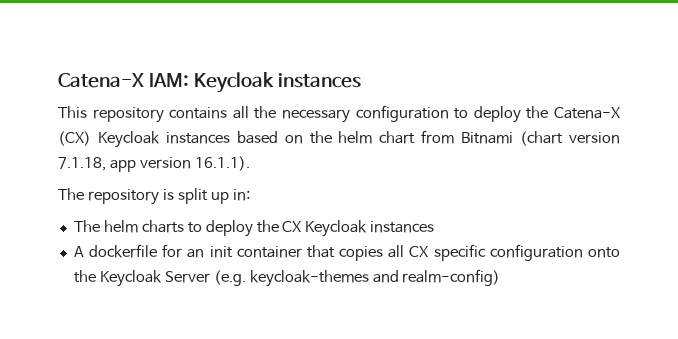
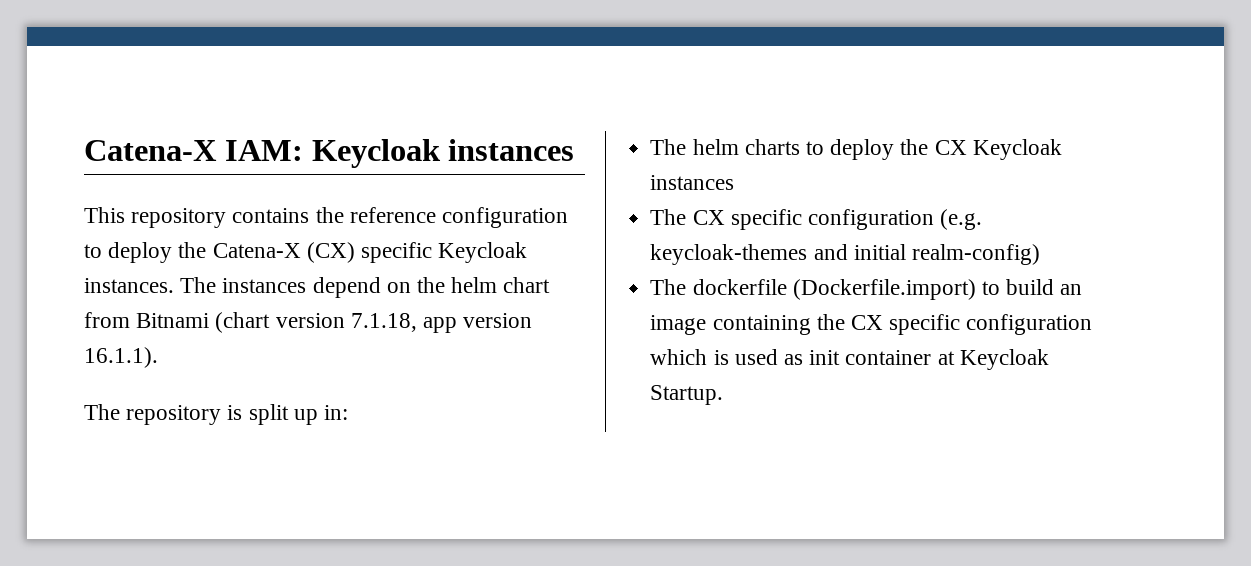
- This repository contains all the necessary configuration to deploy the Catena-X (CX) Keycloak instances based on the helm chart from Bitnami (chart version 7.1.18, app version 16.1.1).
+ This repository contains the reference configuration to deploy the Catena-X (CX) specific Keycloak instances. The instances depend on the helm chart from Bitnami (chart version 7.1.18, app version 16.1.1).
- A dockerfile for an init container that copies all CX specific configuration onto the Keycloak Server (e.g. keycloak-themes and realm-config)
+ The CX specific configuration (e.g. keycloak-themes and initial realm-config)
+ The dockerfile (Dockerfile.import) to build an image containing the CX specific configuration which is used as init container at Keycloak Startup.

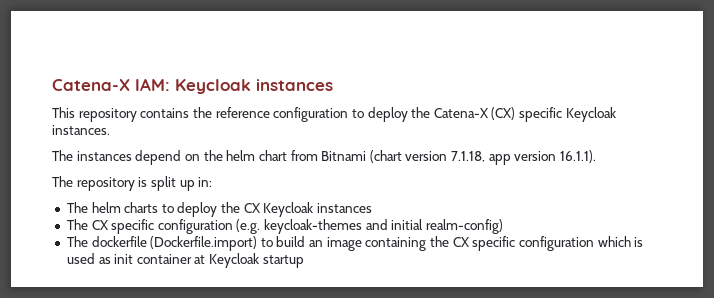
- This repository contains the reference configuration to deploy the Catena-X (CX) specific Keycloak instances. The instances depend on the helm chart from Bitnami (chart version 7.1.18, app version 16.1.1).
+ This repository contains the reference configuration to deploy the Catena-X (CX) specific Keycloak instances.
+ The instances depend on the helm chart from Bitnami (chart version 7.1.18, app version 16.1.1).
- The dockerfile (Dockerfile.import) to build an image containing the CX specific configuration which is used as init container at Keycloak Startup.
+ The dockerfile (Dockerfile.import) to build an image containing the CX specific configuration which is used as init container at Keycloak startup

